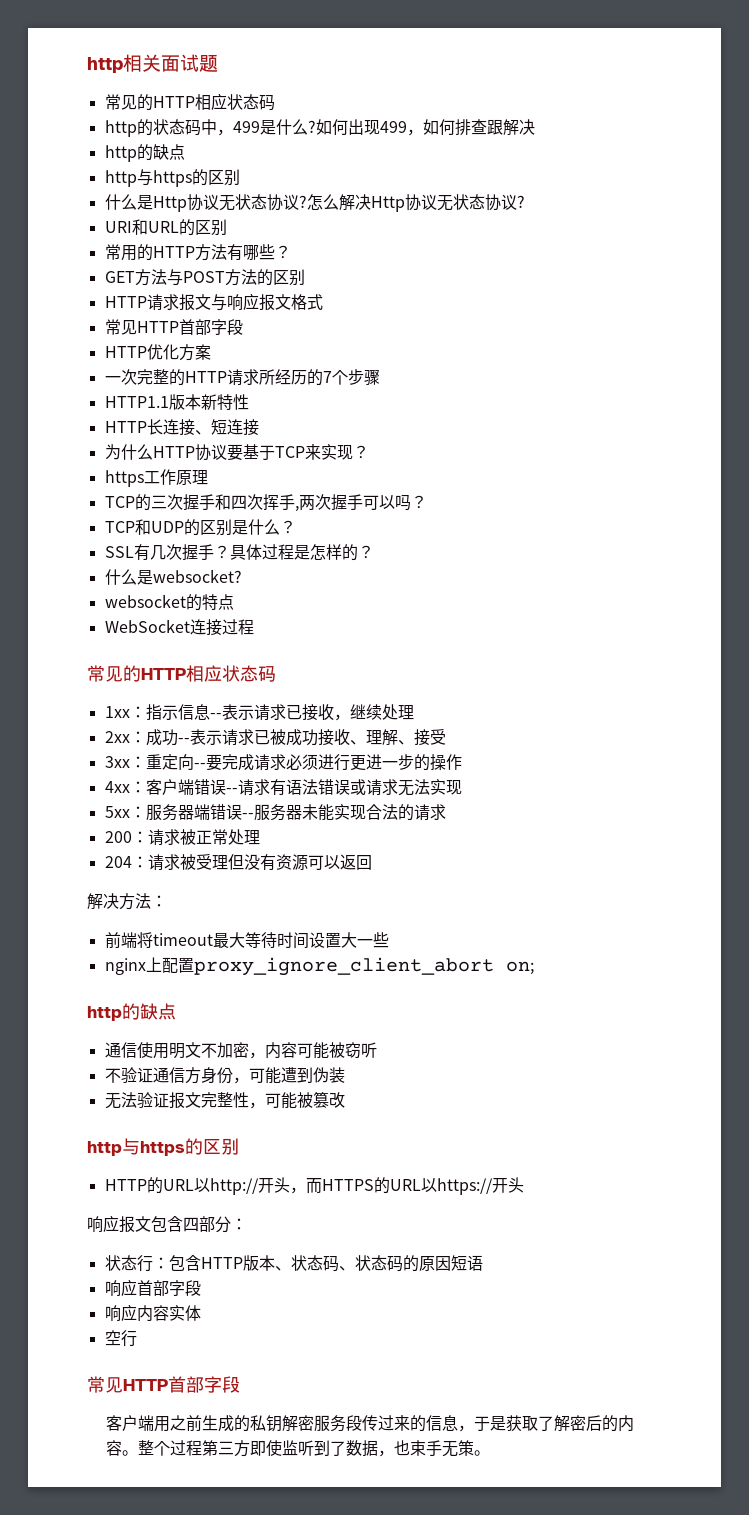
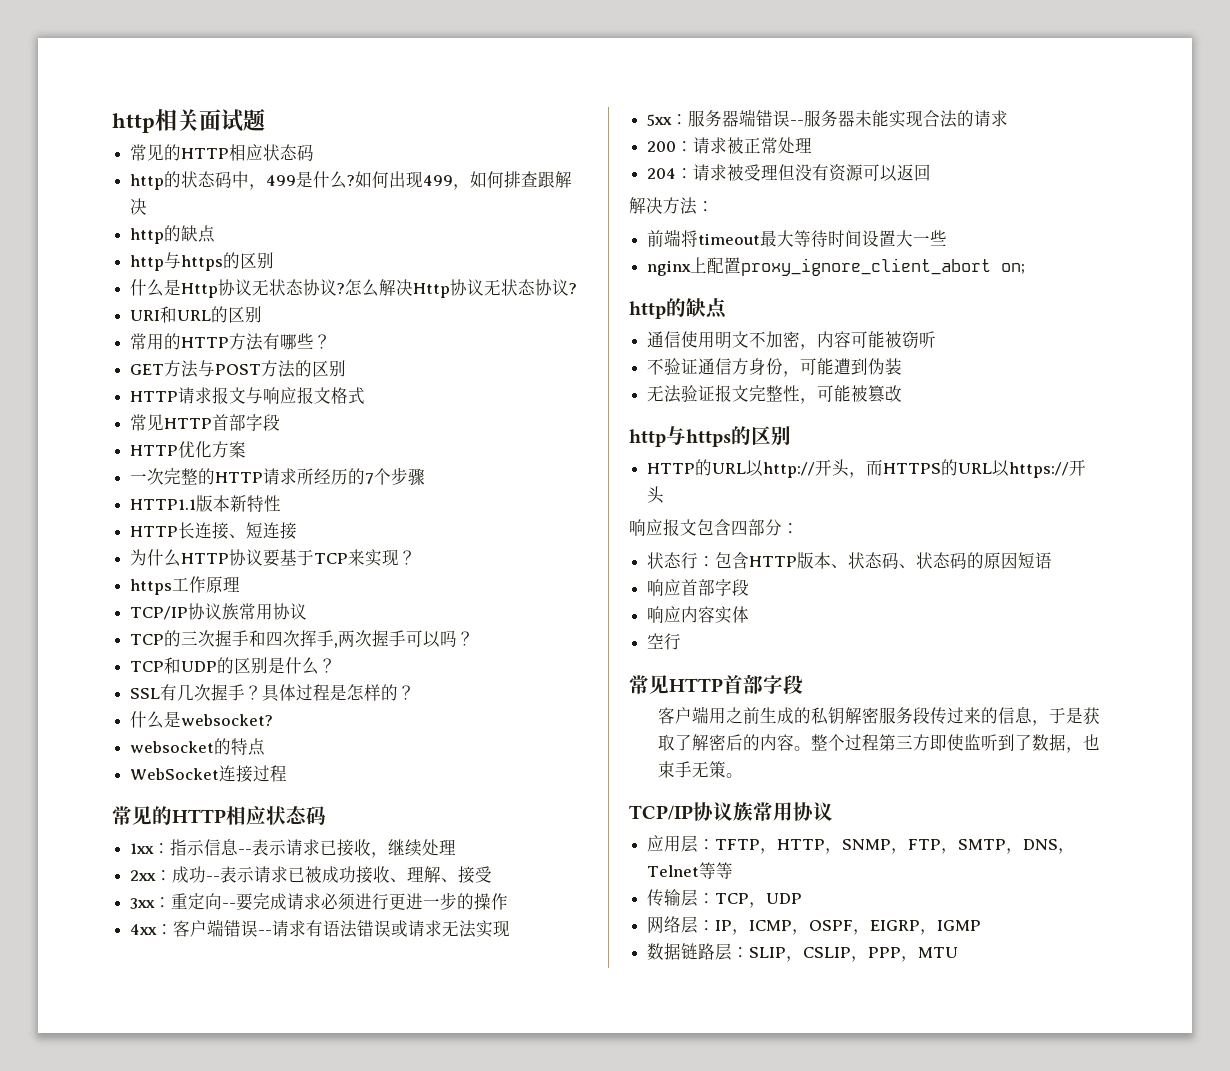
  https工作原理
+ TCP/IP协议族常用协议
  整个过程第三方即使监听到了数据，也束手无策。
+ TCP/IP协议族常用协议
+ 应用层：TFTP，HTTP，SNMP，FTP，SMTP，DNS，Telnet等等
+ 传输层：TCP，UDP
+ 网络层：IP，ICMP，OSPF，EIGRP，IGMP
+ 数据链路层：SLIP，CSLIP，PPP，MTU

